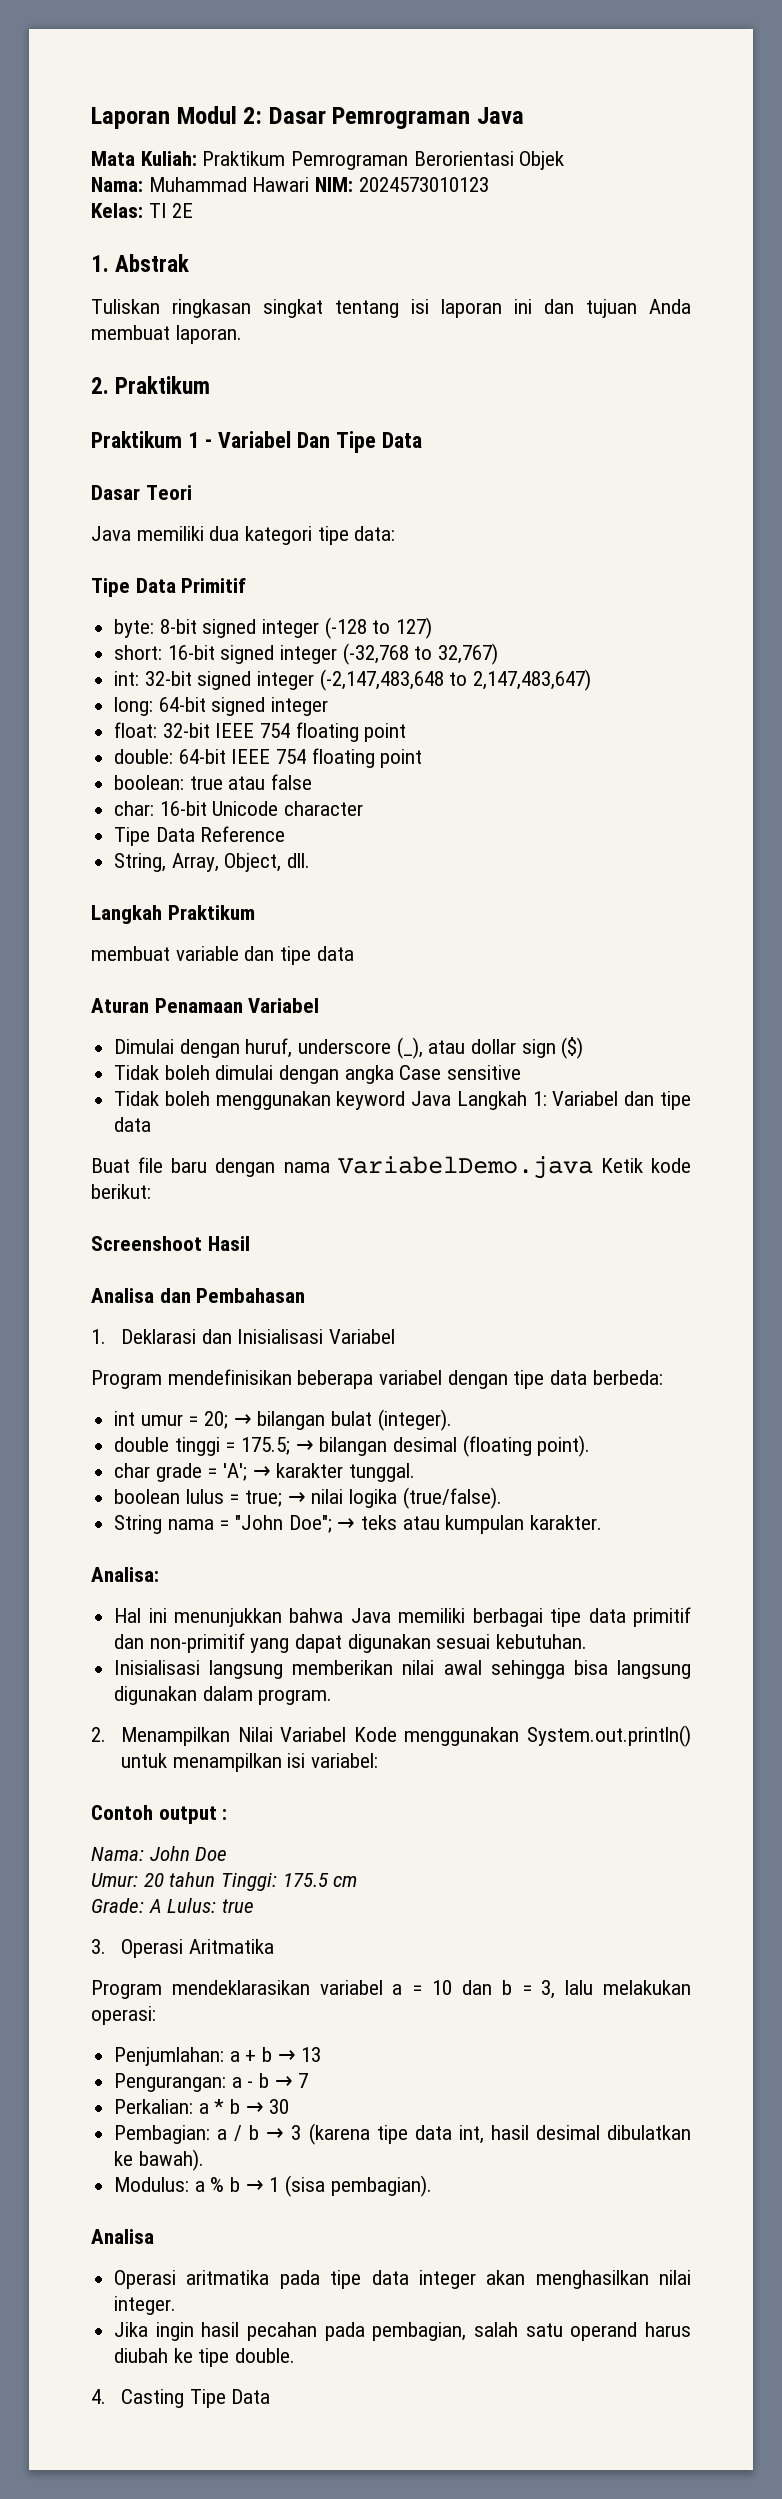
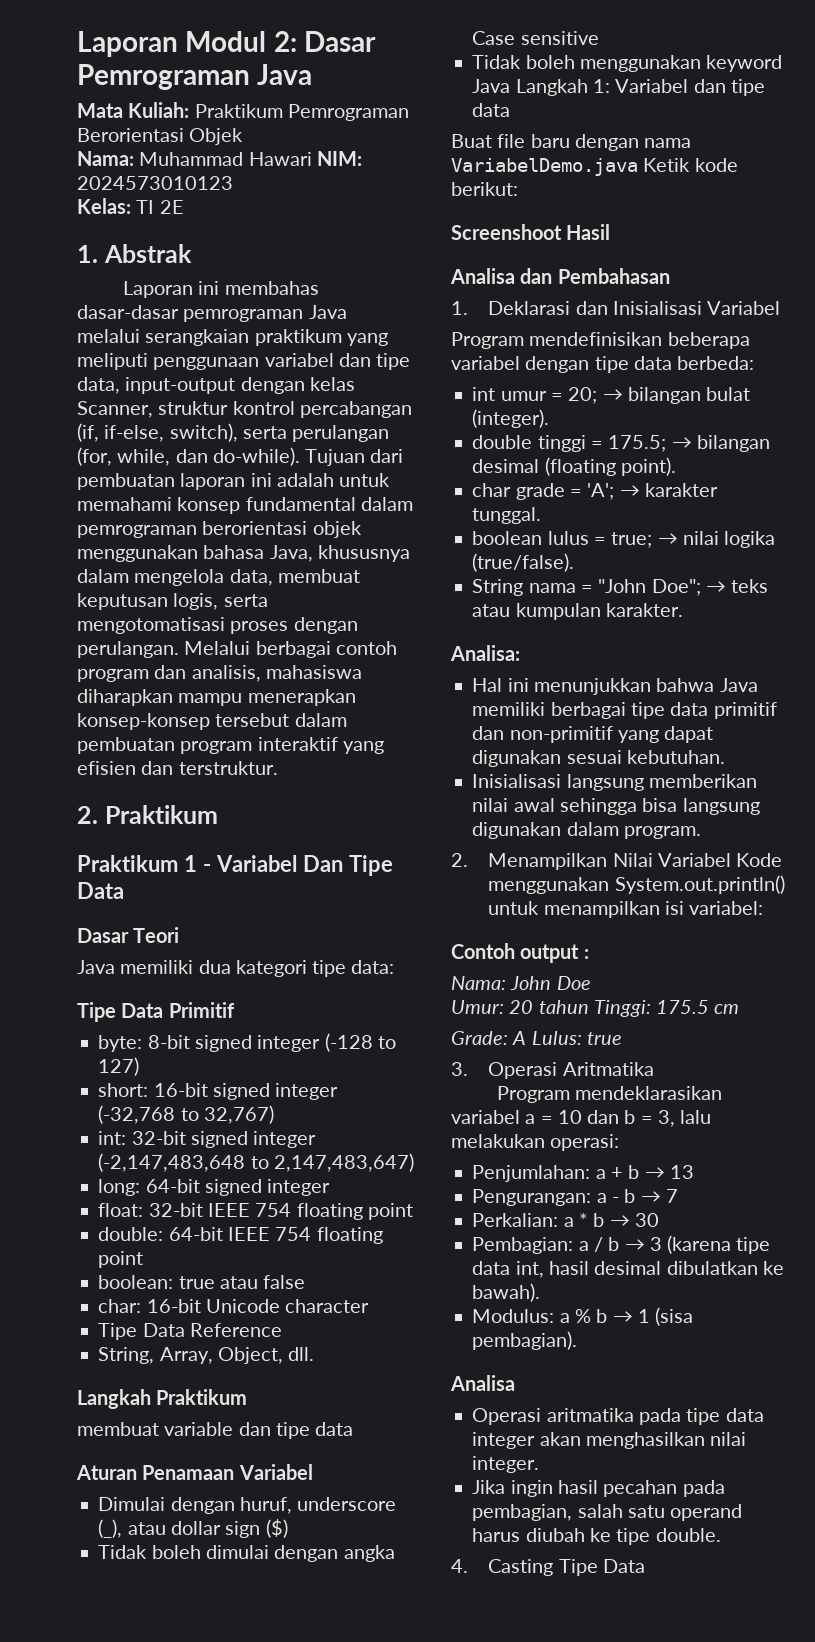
- Tuliskan ringkasan singkat tentang isi laporan ini dan tujuan Anda membuat laporan.
+ Laporan ini membahas dasar-dasar pemrograman Java melalui serangkaian praktikum yang meliputi penggunaan variabel dan tipe data, input-output dengan kelas Scanner, struktur kontrol percabangan (if, if-else, switch), serta perulangan (for, while, dan do-while). Tujuan dari pembuatan laporan ini adalah untuk memahami konsep fundamental dalam pemrograman berorientasi objek menggunakan bahasa Java, khususnya dalam mengelola data, membuat keputusan logis, serta mengotomatisasi proses dengan perulangan. Melalui berbagai contoh program dan analisis, mahasiswa diharapkan mampu menerapkan konsep-konsep tersebut dalam pembuatan program interaktif yang efisien dan terstruktur.

